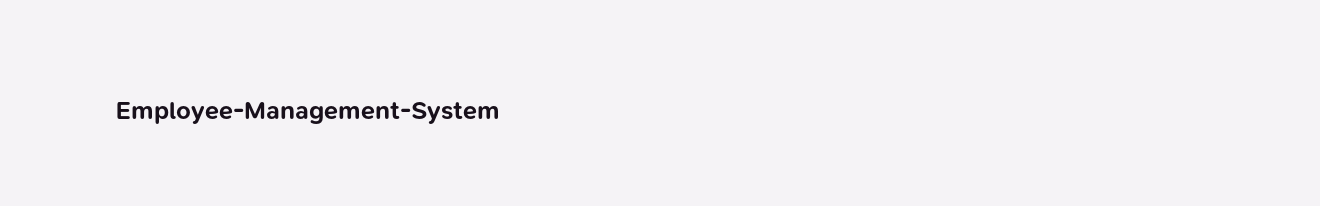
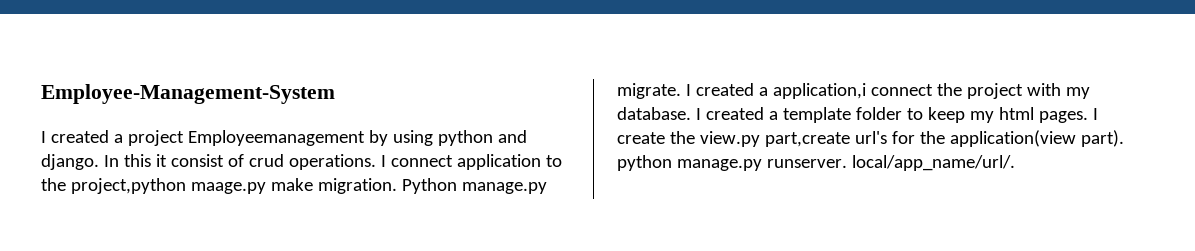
+ I created a project Employeemanagement by using python and django. In this it consist of crud operations. I connect application to the project,python maage.py make migration. Python manage.py migrate. I created a application,i connect the project with my database. I created a template folder to keep my html pages. I create the view.py part,create url's for the application(view part). python manage.py runserver. local/app_name/url/.

